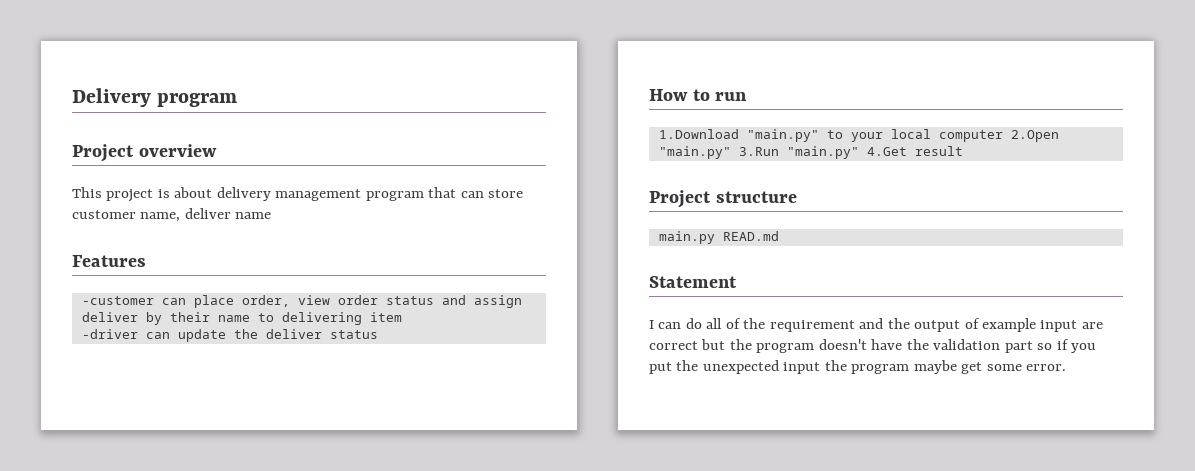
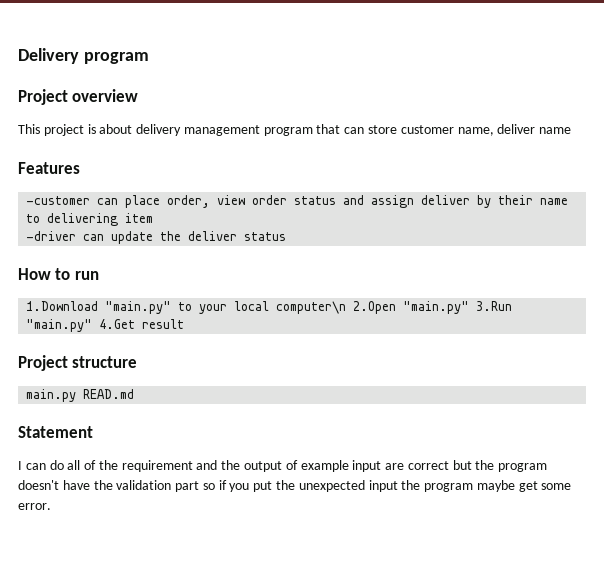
- 1.Download "main.py" to your local computer 2.Open "main.py" 3.Run "main.py" 4.Get result
+ 1.Download "main.py" to your local computer\n 2.Open "main.py" 3.Run "main.py" 4.Get result

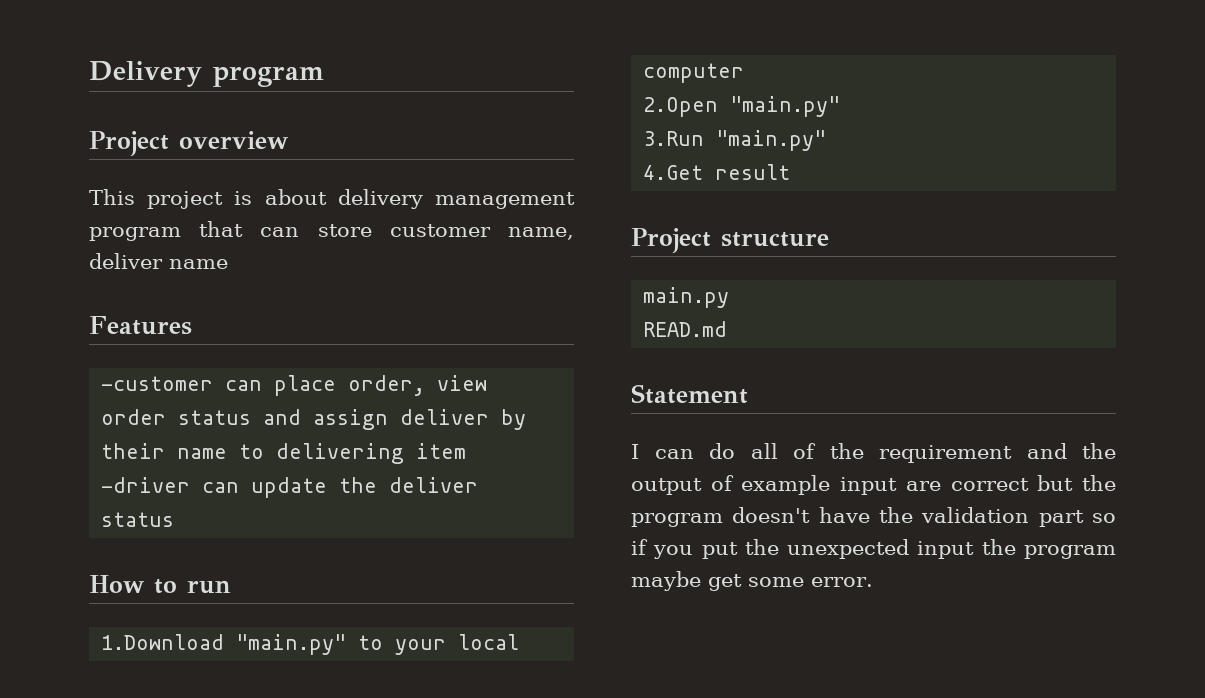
- 1.Download "main.py" to your local computer\n 2.Open "main.py" 3.Run "main.py" 4.Get result
+ 1.Download "main.py" to your local computer
+ 2.Open "main.py"
+ 3.Run "main.py"
+ 4.Get result
- main.py READ.md
+ main.py
+ READ.md

